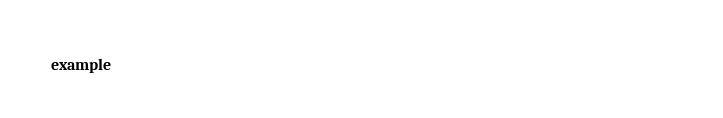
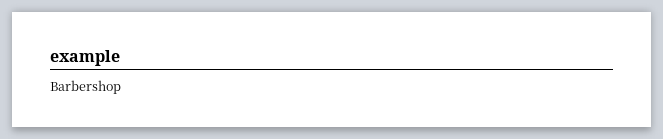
+ Barbershop

